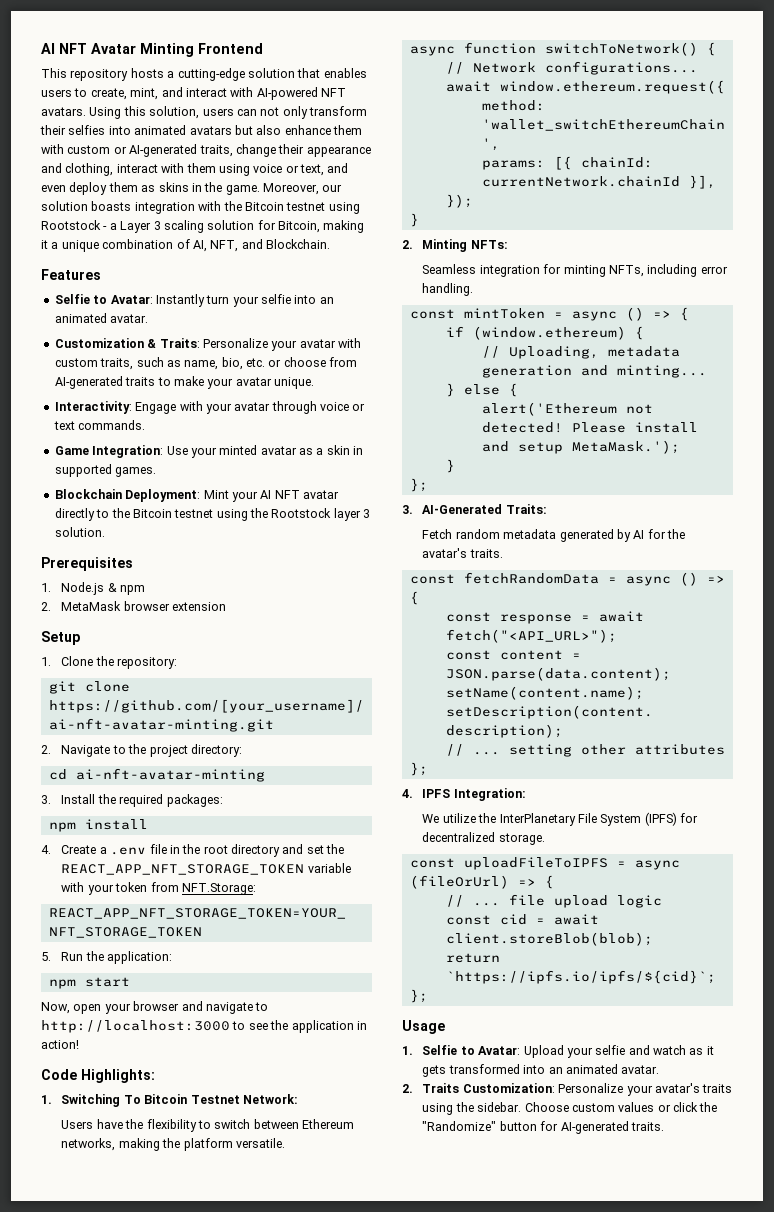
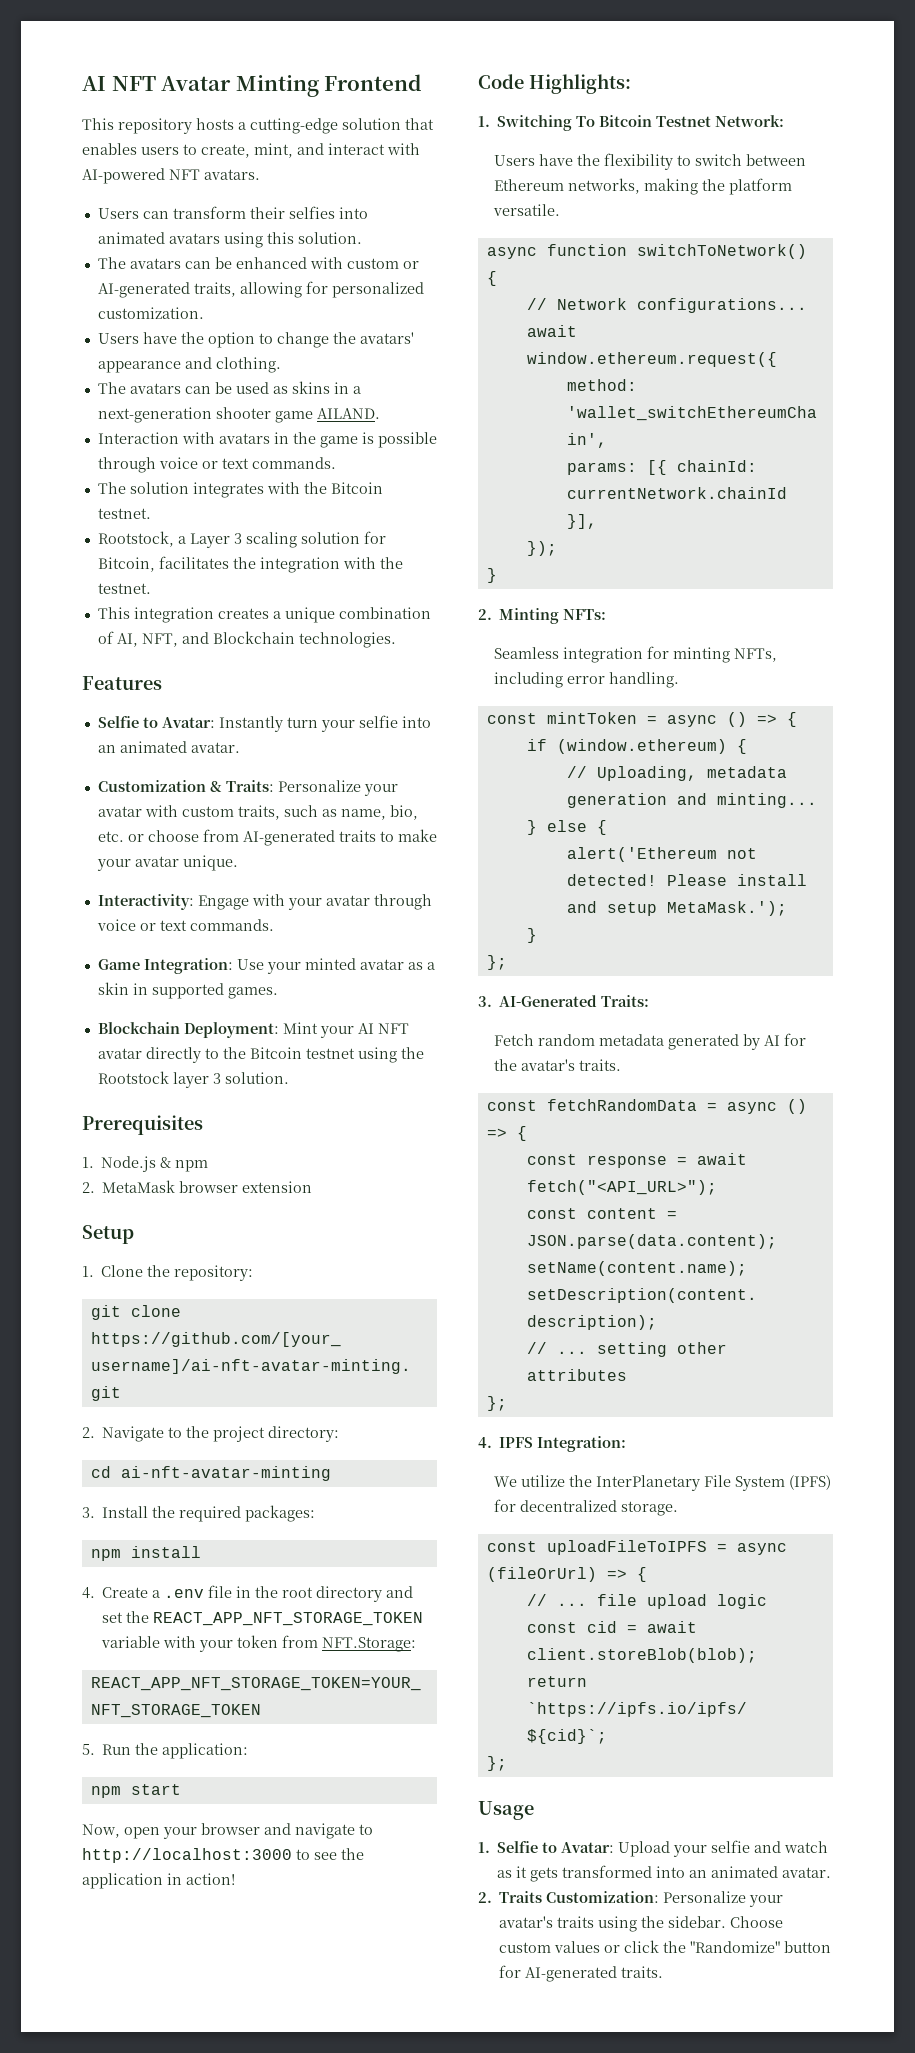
- This repository hosts a cutting-edge solution that enables users to create, mint, and interact with AI-powered NFT avatars. Using this solution, users can not only transform their selfies into animated avatars but also enhance them with custom or AI-generated traits, change their appearance and clothing, interact with them using voice or text, and even deploy them as skins in the game. Moreover, our solution boasts integration with the Bitcoin testnet using Rootstock - a Layer 3 scaling solution for Bitcoin, making it a unique combination of AI, NFT, and Blockchain.
+ This repository hosts a cutting-edge solution that enables users to create, mint, and interact with AI-powered NFT avatars.
+ Users can transform their selfies into animated avatars using this solution.
+ The avatars can be enhanced with custom or AI-generated traits, allowing for personalized customization.
+ Users have the option to change the avatars' appearance and clothing.
+ The avatars can be used as skins in a next-generation shooter game AILAND.
+ Interaction with avatars in the game is possible through voice or text commands.
+ The solution integrates with the Bitcoin testnet.
+ Rootstock, a Layer 3 scaling solution for Bitcoin, facilitates the integration with the testnet.
+ This integration creates a unique combination of AI, NFT, and Blockchain technologies.

